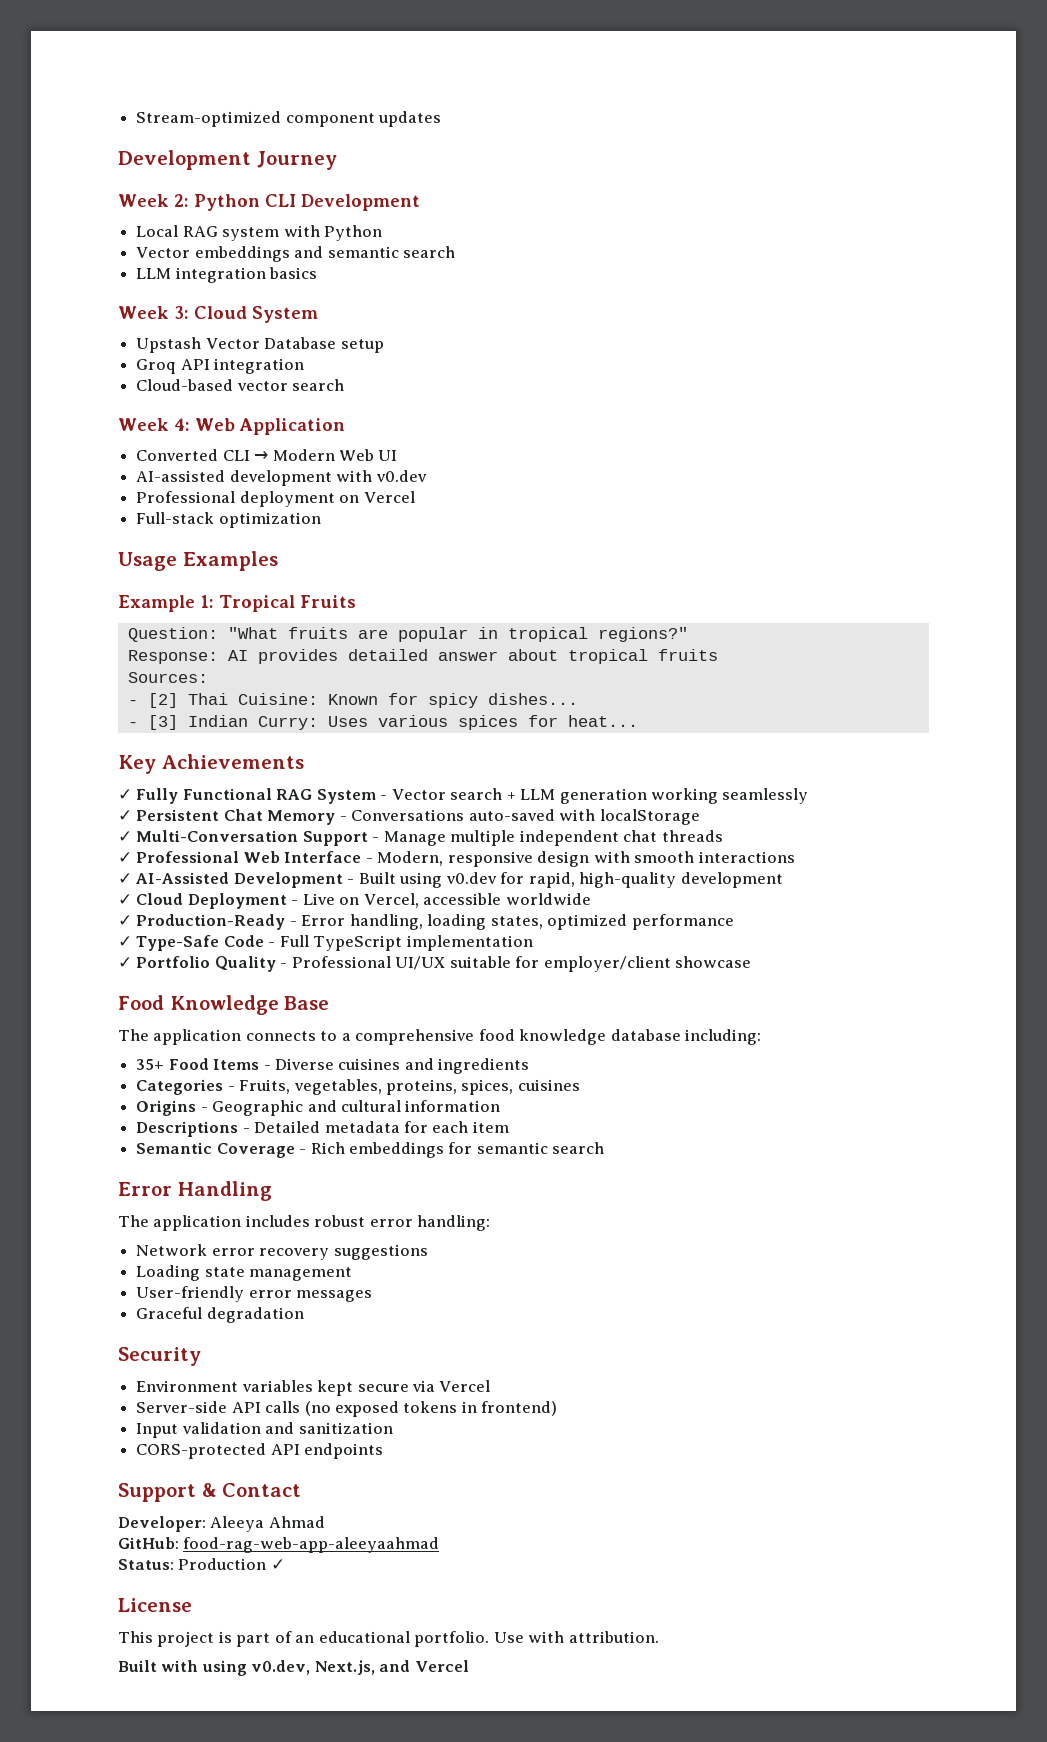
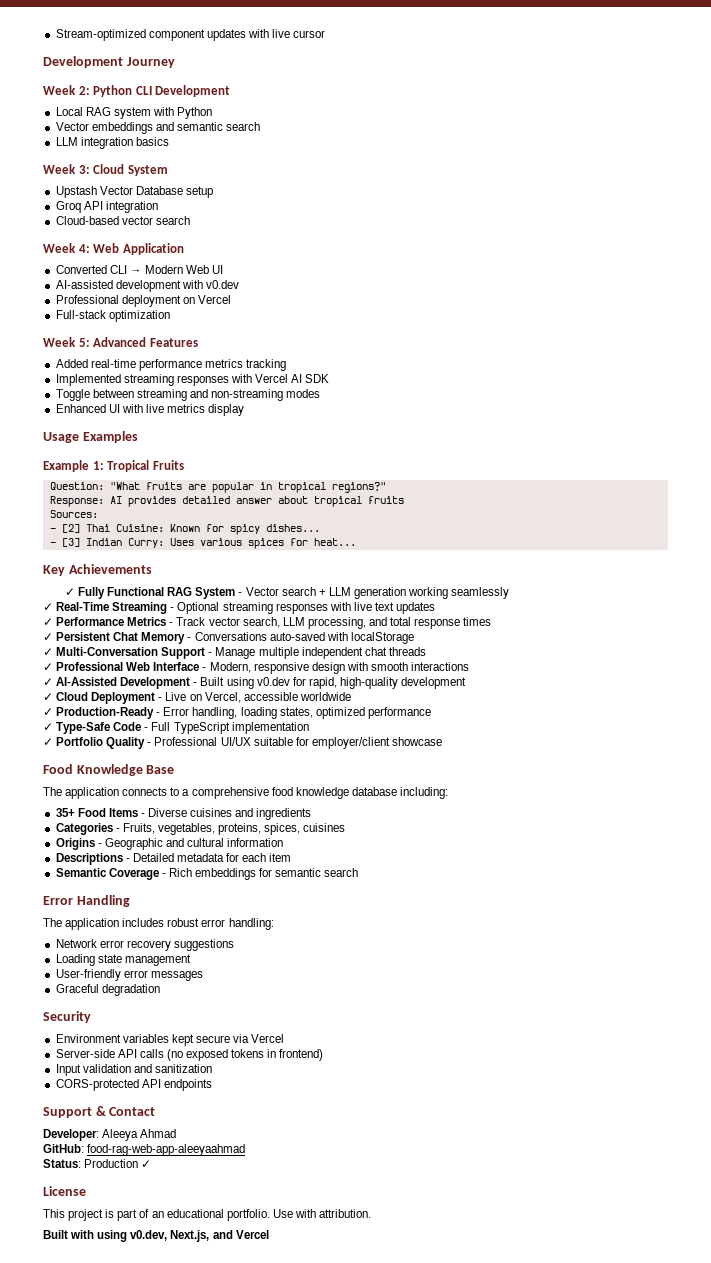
- Stream-optimized component updates
+ Stream-optimized component updates with live cursor
+ Week 5: Advanced Features
+ Added real-time performance metrics tracking
+ Implemented streaming responses with Vercel AI SDK
+ Toggle between streaming and non-streaming modes
+ Enhanced UI with live metrics display
+ ✓ Real-Time Streaming - Optional streaming responses with live text updates
+ ✓ Performance Metrics - Track vector search, LLM processing, and total response times

